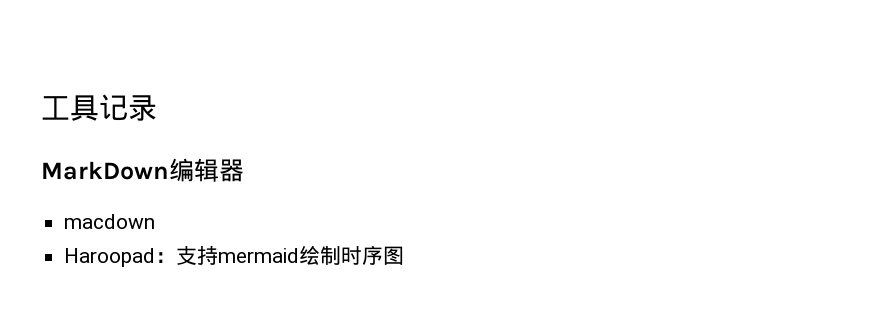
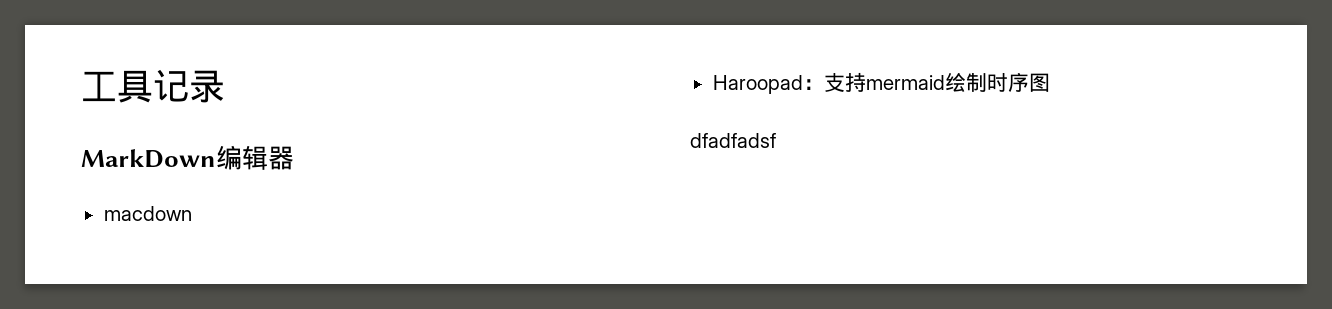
+ dfadfadsf

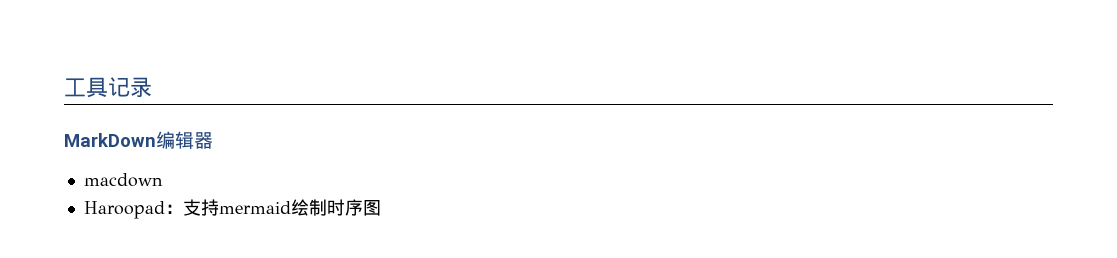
- dfadfadsf

